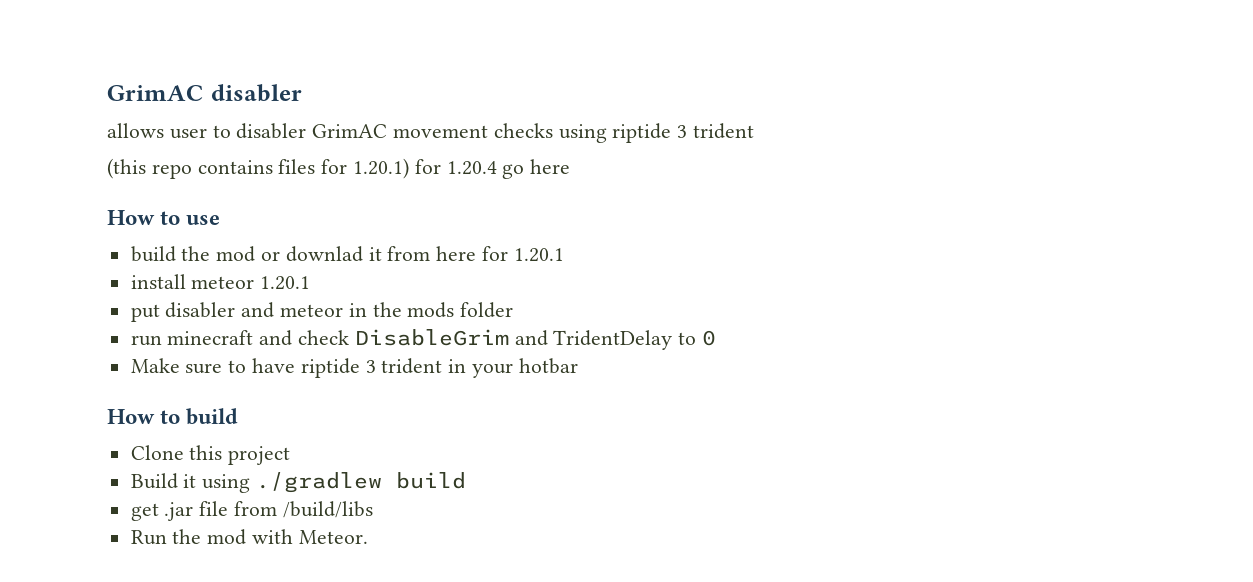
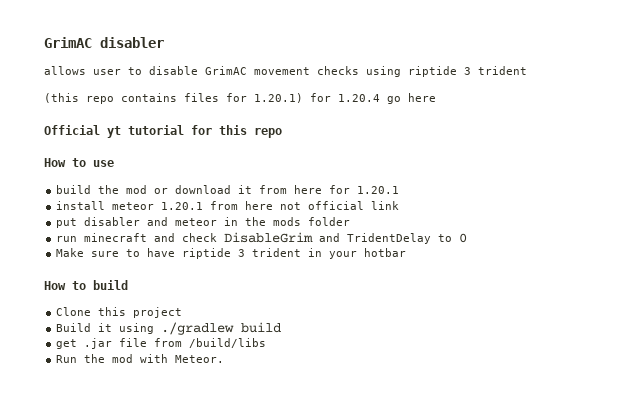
- allows user to disabler GrimAC movement checks using riptide 3 trident
+ allows user to disable GrimAC movement checks using riptide 3 trident
+ Official yt tutorial for this repo
- build the mod or downlad it from here for 1.20.1
+ build the mod or download it from here for 1.20.1
- install meteor 1.20.1
+ install meteor 1.20.1 from here not official link

